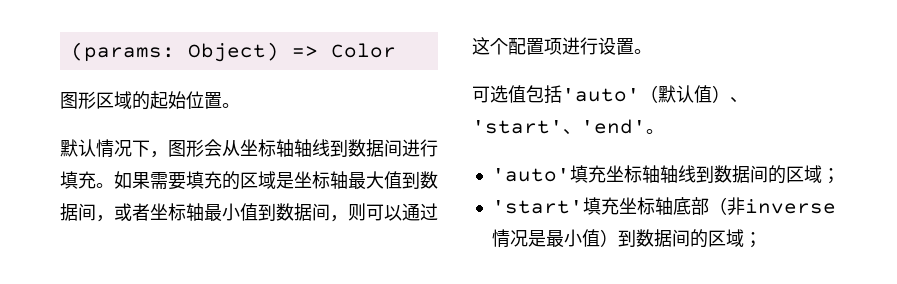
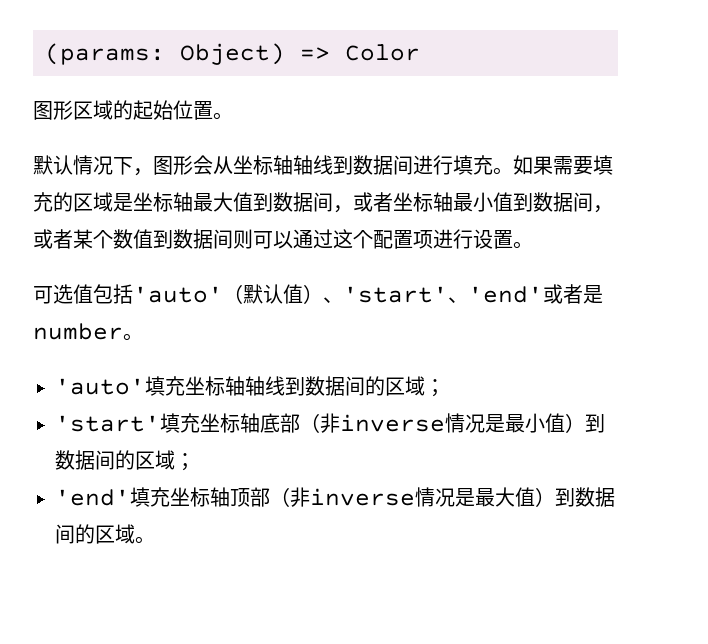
- 如果需要填充的区域是坐标轴最大值到数据间，或者坐标轴最小值到数据间，则可以通过这个配置项进行设置。
+ 如果需要填充的区域是坐标轴最大值到数据间，或者坐标轴最小值到数据间，或者某个数值到数据间则可以通过这个配置项进行设置。
- 可选值包括'auto'（默认值）、'start'、'end'。
+ 可选值包括'auto'（默认值）、'start'、'end'或者是number。
+ 'end'填充坐标轴顶部（非inverse情况是最大值）到数据间的区域。

